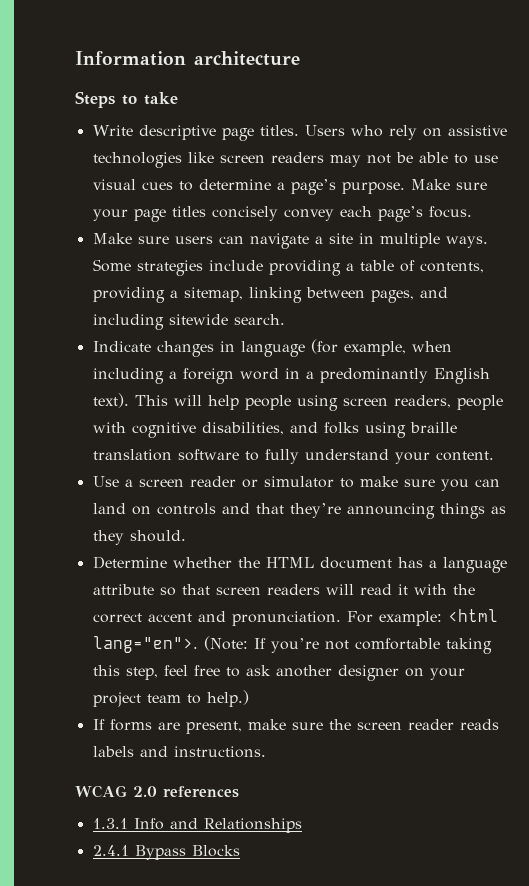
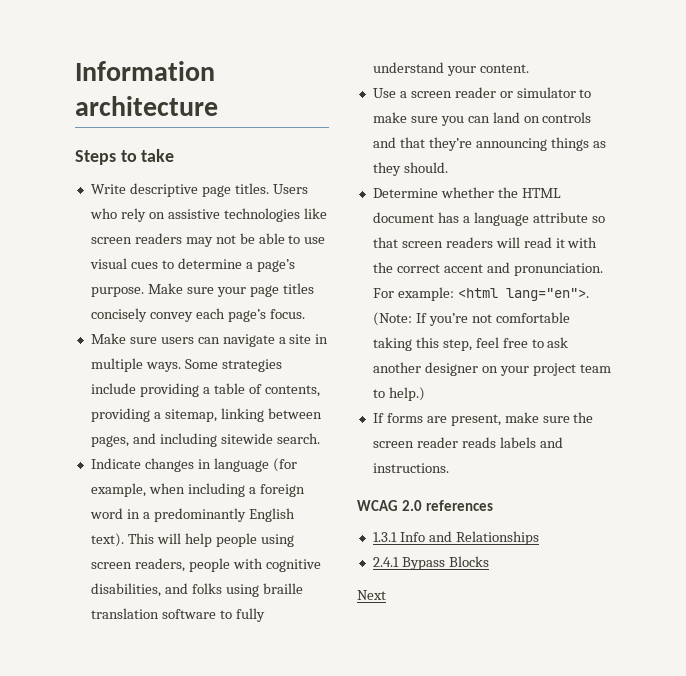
+ Next

